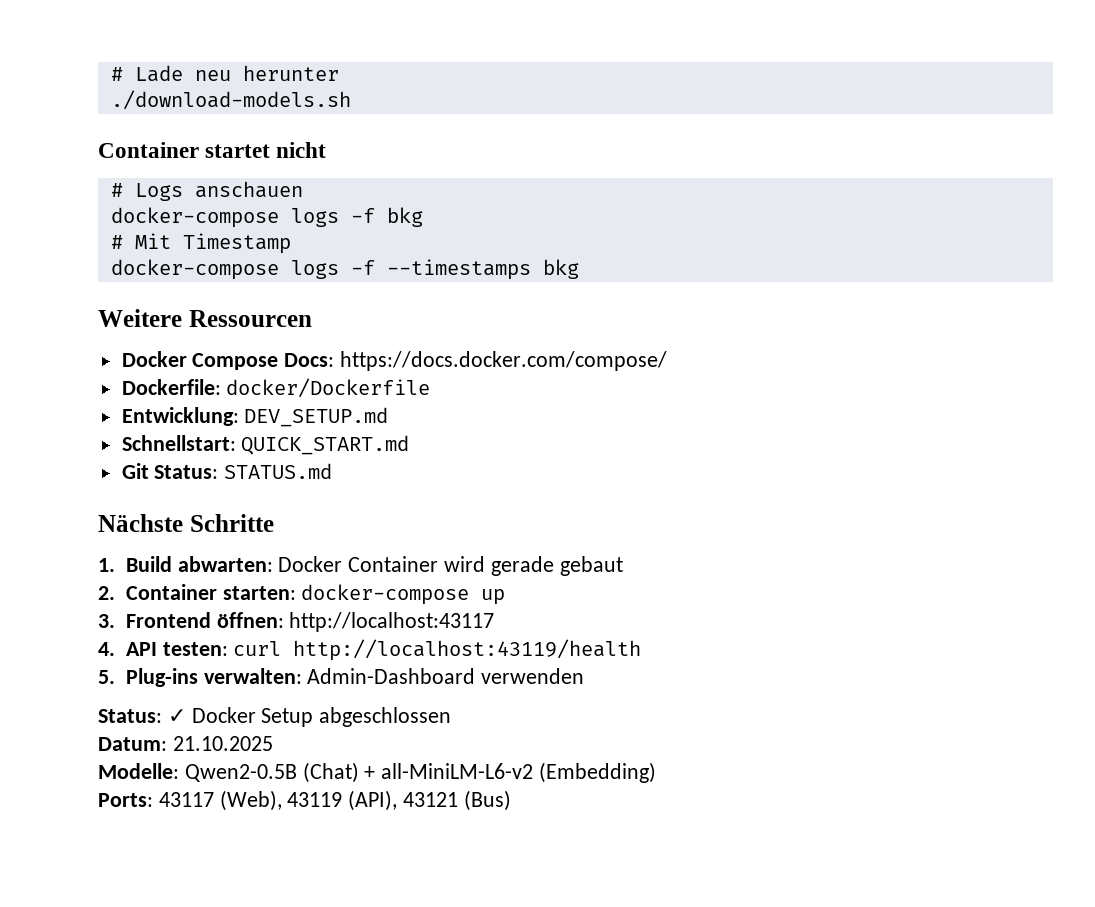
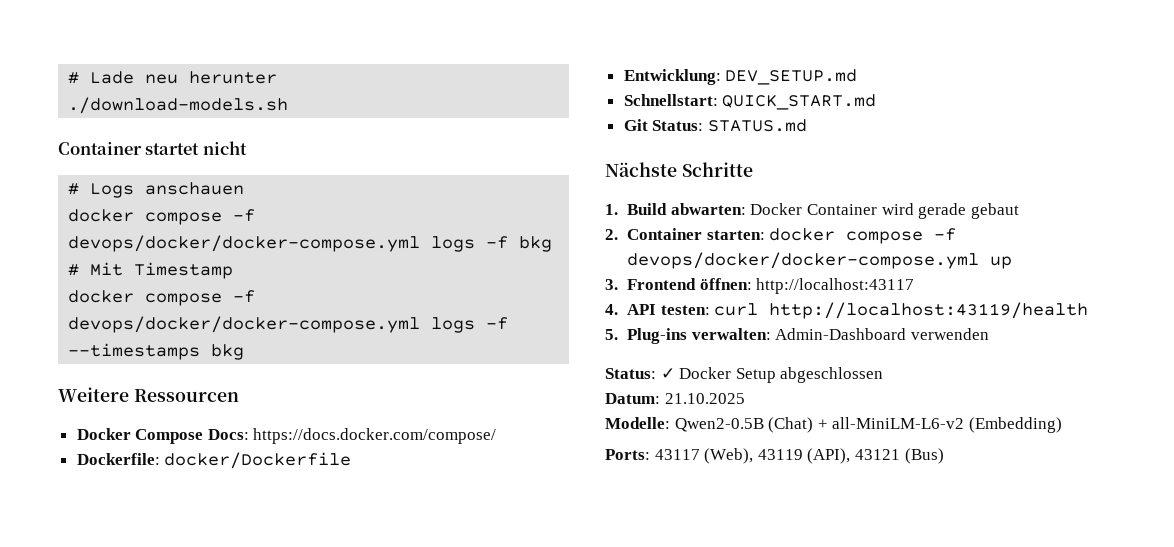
- docker-compose logs -f bkg
+ docker compose -f devops/docker/docker-compose.yml logs -f bkg
- docker-compose logs -f --timestamps bkg
+ docker compose -f devops/docker/docker-compose.yml logs -f --timestamps bkg
- 2. Container starten: docker-compose up
+ 2. Container starten: docker compose -f devops/docker/docker-compose.yml up

